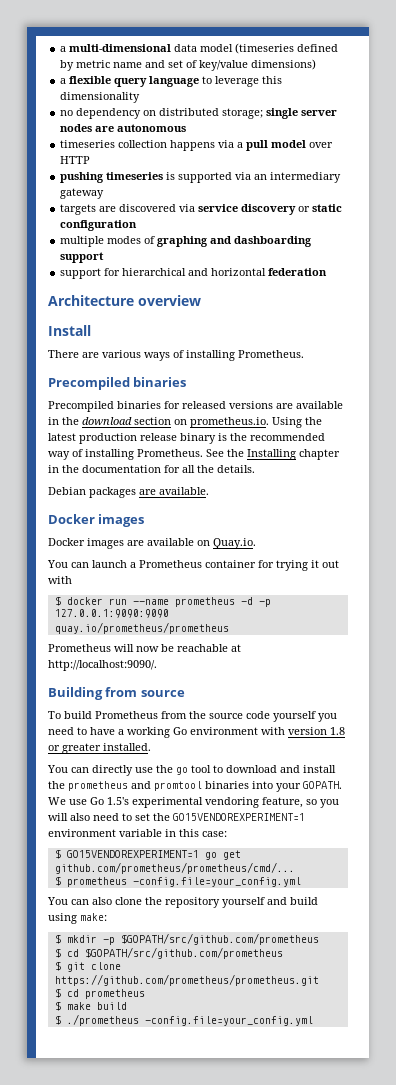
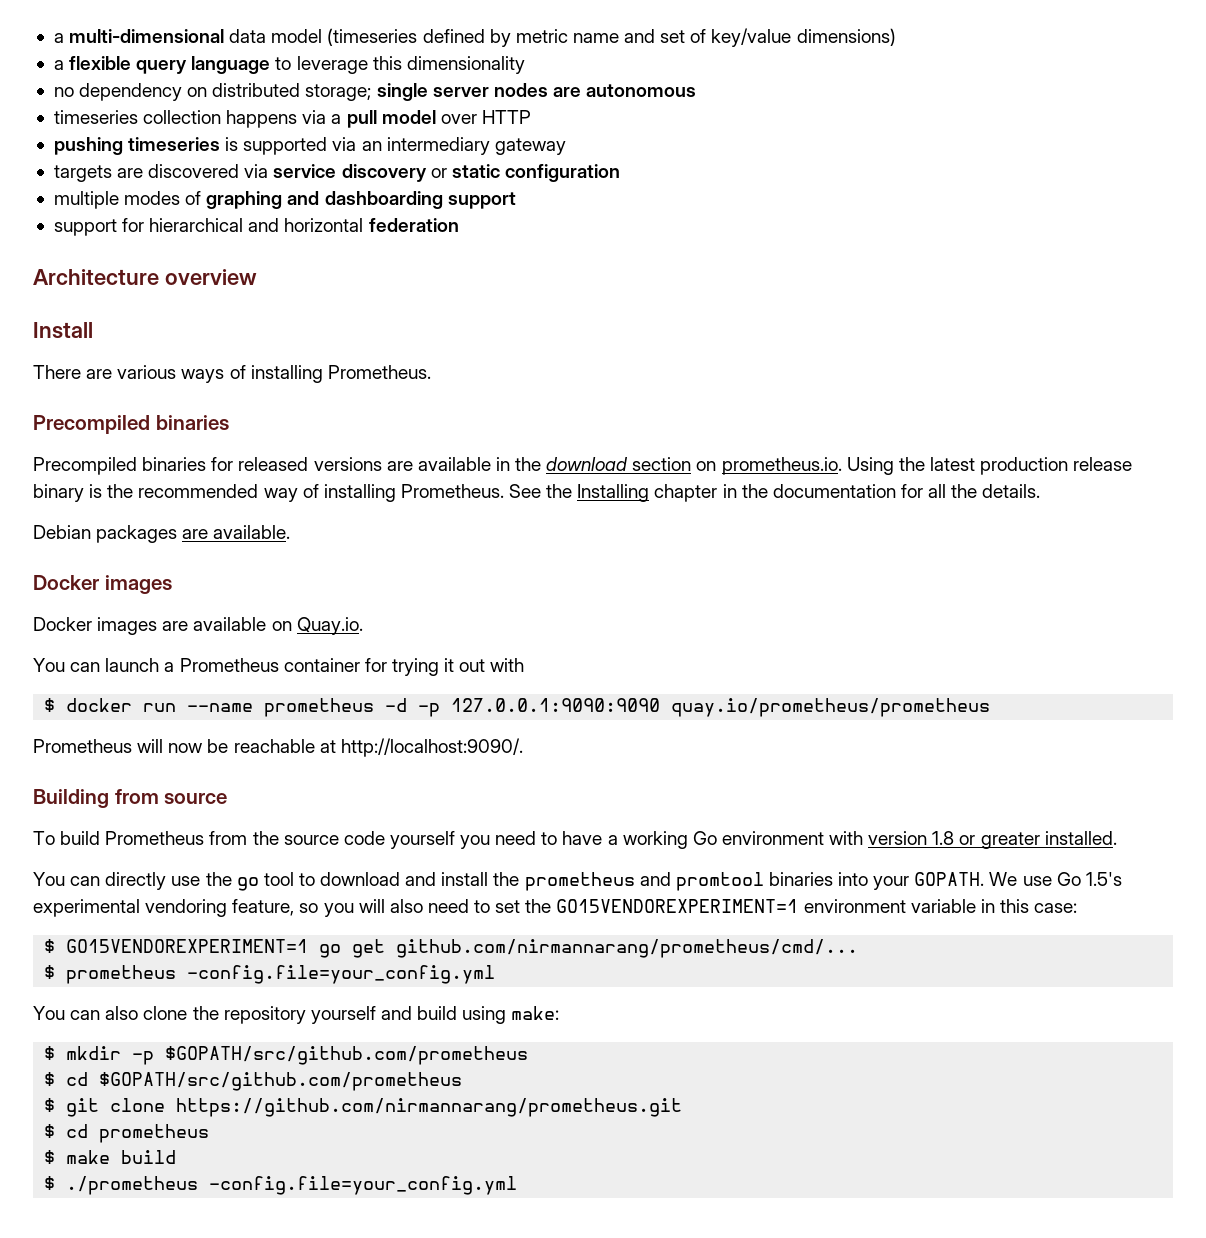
- $ GO15VENDOREXPERIMENT=1 go get github.com/prometheus/prometheus/cmd/...
+ $ GO15VENDOREXPERIMENT=1 go get github.com/nirmannarang/prometheus/cmd/...
- $ git clone https://github.com/prometheus/prometheus.git
+ $ git clone https://github.com/nirmannarang/prometheus.git

